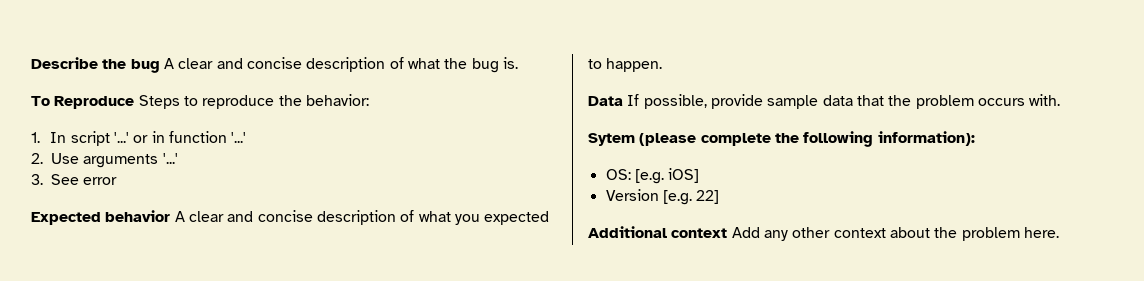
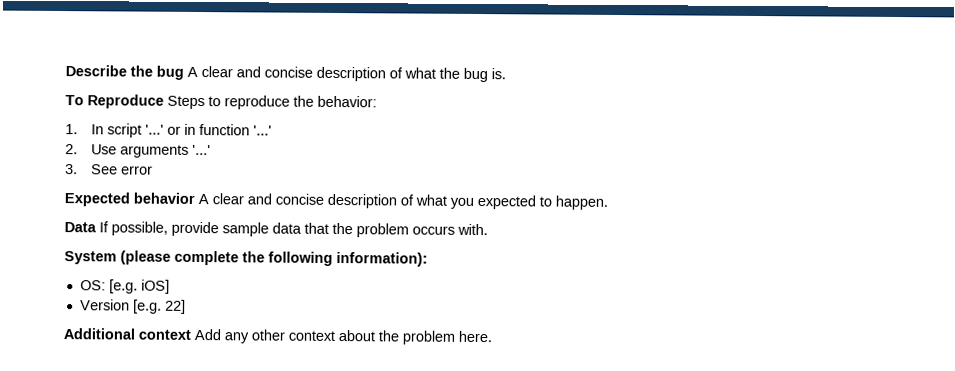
- Sytem (please complete the following information):
+ System (please complete the following information):

